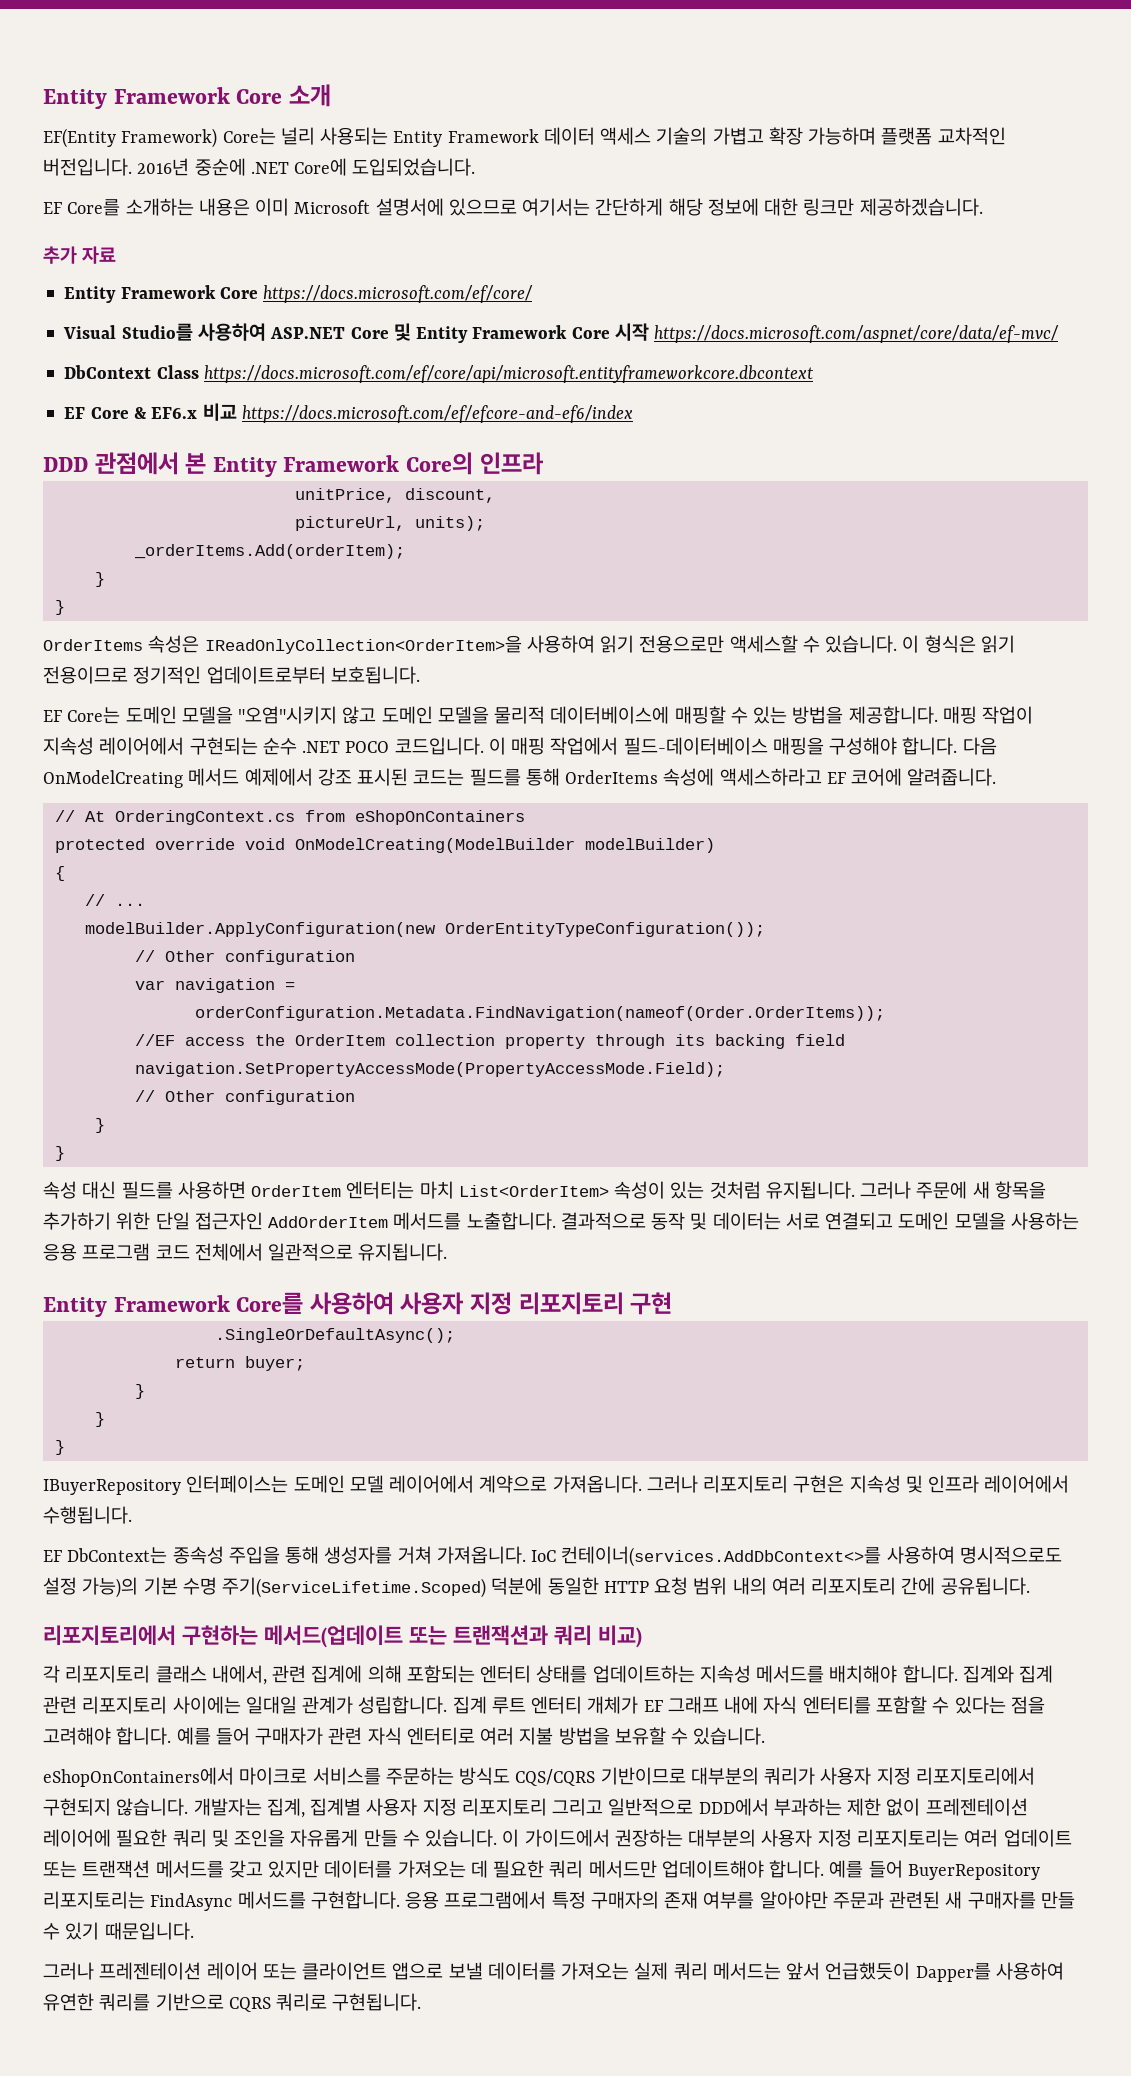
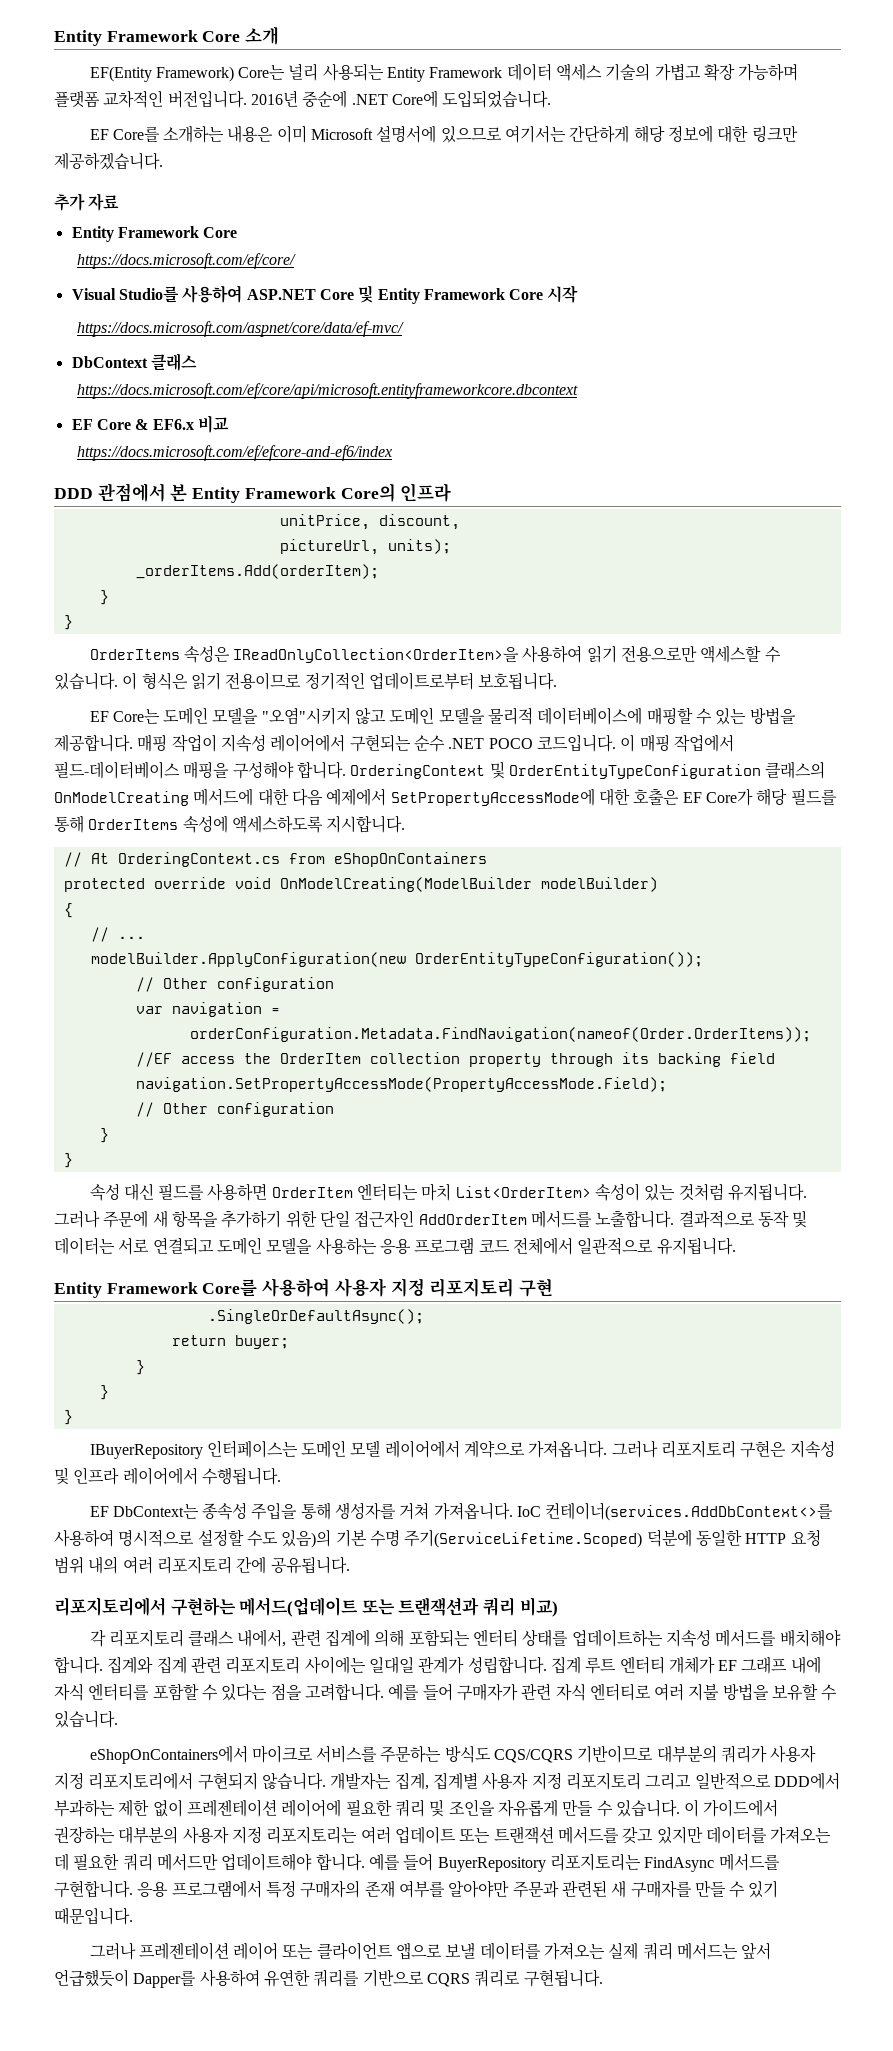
  추가 자료
- Entity Framework Core https://docs.microsoft.com/ef/core/
+ Entity Framework Core
+ https://docs.microsoft.com/ef/core/
- Visual Studio를 사용하여 ASP.NET Core 및 Entity Framework Core 시작 https://docs.microsoft.com/aspnet/core/data/ef-mvc/
+ Visual Studio를 사용하여 ASP.NET Core 및 Entity Framework Core 시작
+ https://docs.microsoft.com/aspnet/core/data/ef-mvc/
- DbContext Class https://docs.microsoft.com/ef/core/api/microsoft.entityframeworkcore.dbcontext
+ DbContext 클래스
+ https://docs.microsoft.com/ef/core/api/microsoft.entityframeworkcore.dbcontext
- EF Core & EF6.x 비교 https://docs.microsoft.com/ef/efcore-and-ef6/index
+ EF Core & EF6.x 비교
+ https://docs.microsoft.com/ef/efcore-and-ef6/index
- 다음 OnModelCreating 메서드 예제에서 강조 표시된 코드는 필드를 통해 OrderItems 속성에 액세스하라고 EF 코어에 알려줍니다.
+ OrderingContext 및 OrderEntityTypeConfiguration 클래스의 OnModelCreating 메서드에 대한 다음 예제에서 SetPropertyAccessMode에 대한 호출은 EF Core가 해당 필드를 통해 OrderItems 속성에 액세스하도록 지시합니다.
- IoC 컨테이너(services.AddDbContext<>를 사용하여 명시적으로도 설정 가능)의 기본 수명 주기(ServiceLifetime.Scoped) 덕분에 동일한 HTTP 요청 범위 내의 여러 리포지토리 간에 공유됩니다.
+ IoC 컨테이너(services.AddDbContext<>를 사용하여 명시적으로 설정할 수도 있음)의 기본 수명 주기(ServiceLifetime.Scoped) 덕분에 동일한 HTTP 요청 범위 내의 여러 리포지토리 간에 공유됩니다.
- 집계 루트 엔터티 개체가 EF 그래프 내에 자식 엔터티를 포함할 수 있다는 점을 고려해야 합니다.
+ 집계 루트 엔터티 개체가 EF 그래프 내에 자식 엔터티를 포함할 수 있다는 점을 고려합니다.

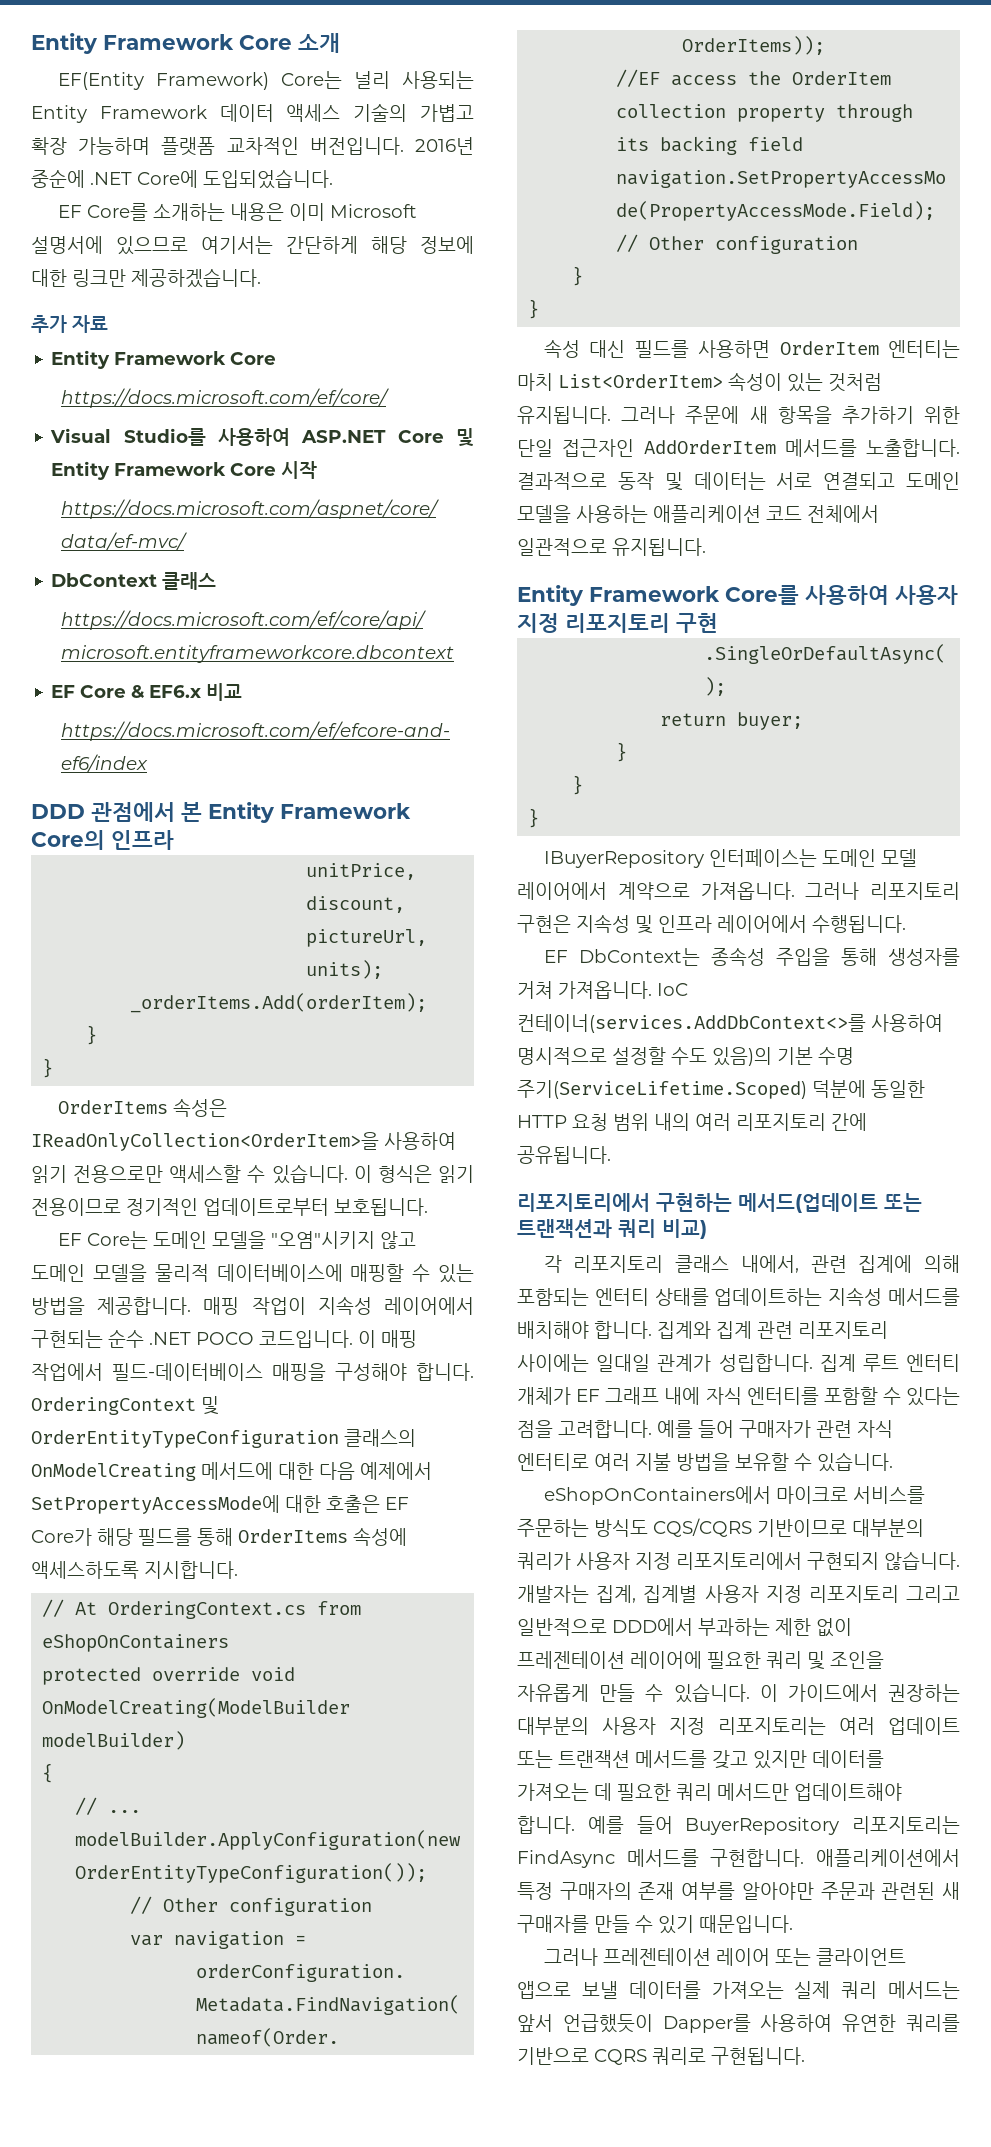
- 결과적으로 동작 및 데이터는 서로 연결되고 도메인 모델을 사용하는 응용 프로그램 코드 전체에서 일관적으로 유지됩니다.
+ 결과적으로 동작 및 데이터는 서로 연결되고 도메인 모델을 사용하는 애플리케이션 코드 전체에서 일관적으로 유지됩니다.
- 응용 프로그램에서 특정 구매자의 존재 여부를 알아야만 주문과 관련된 새 구매자를 만들 수 있기 때문입니다.
+ 애플리케이션에서 특정 구매자의 존재 여부를 알아야만 주문과 관련된 새 구매자를 만들 수 있기 때문입니다.

